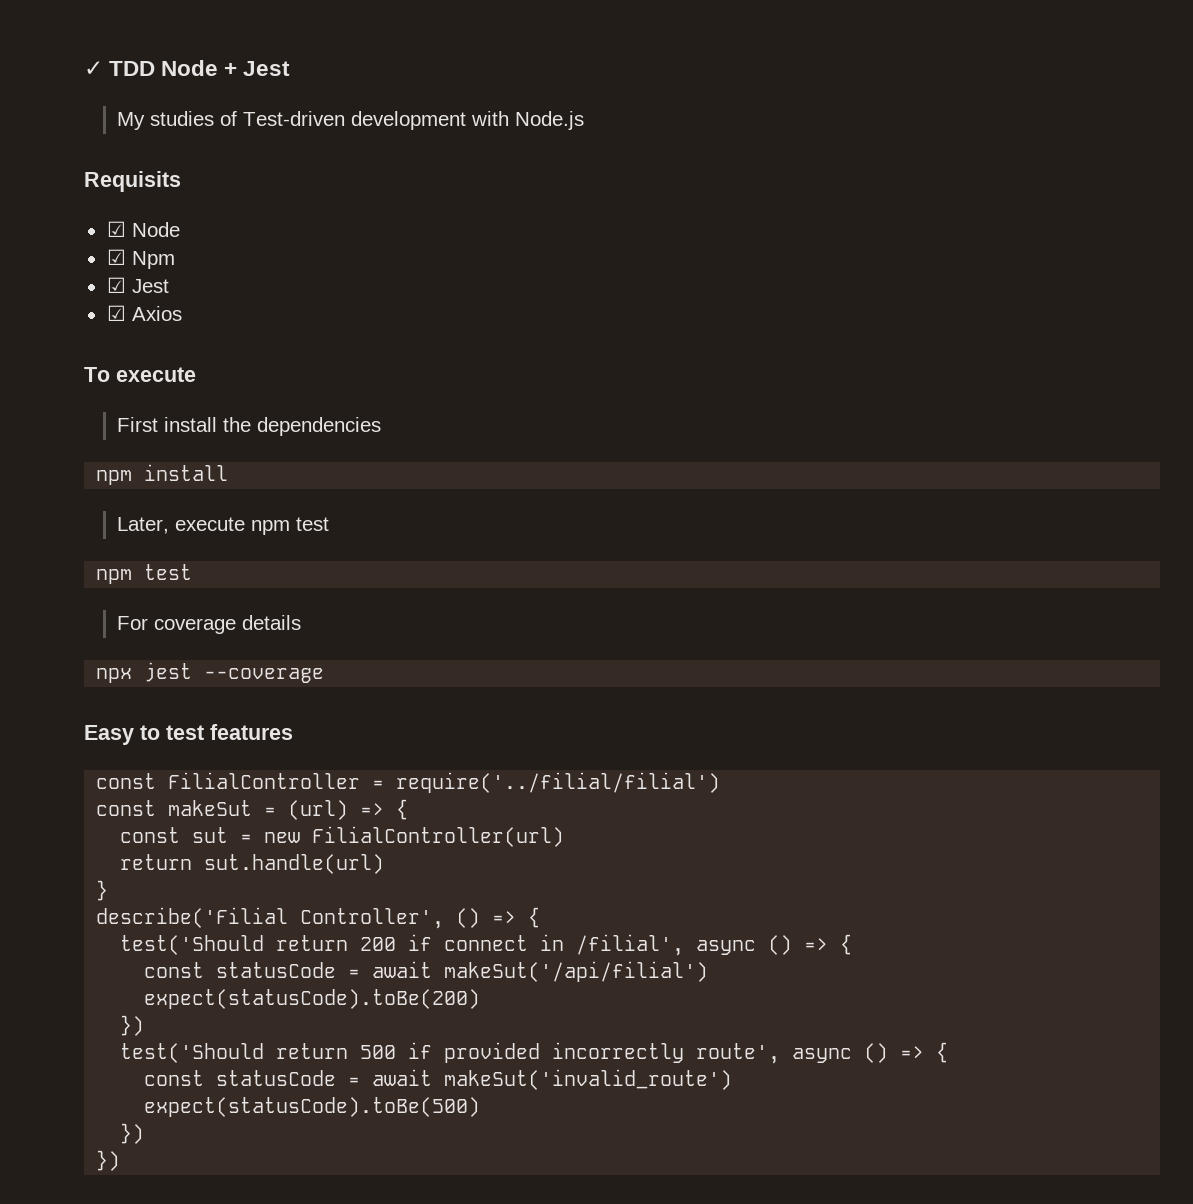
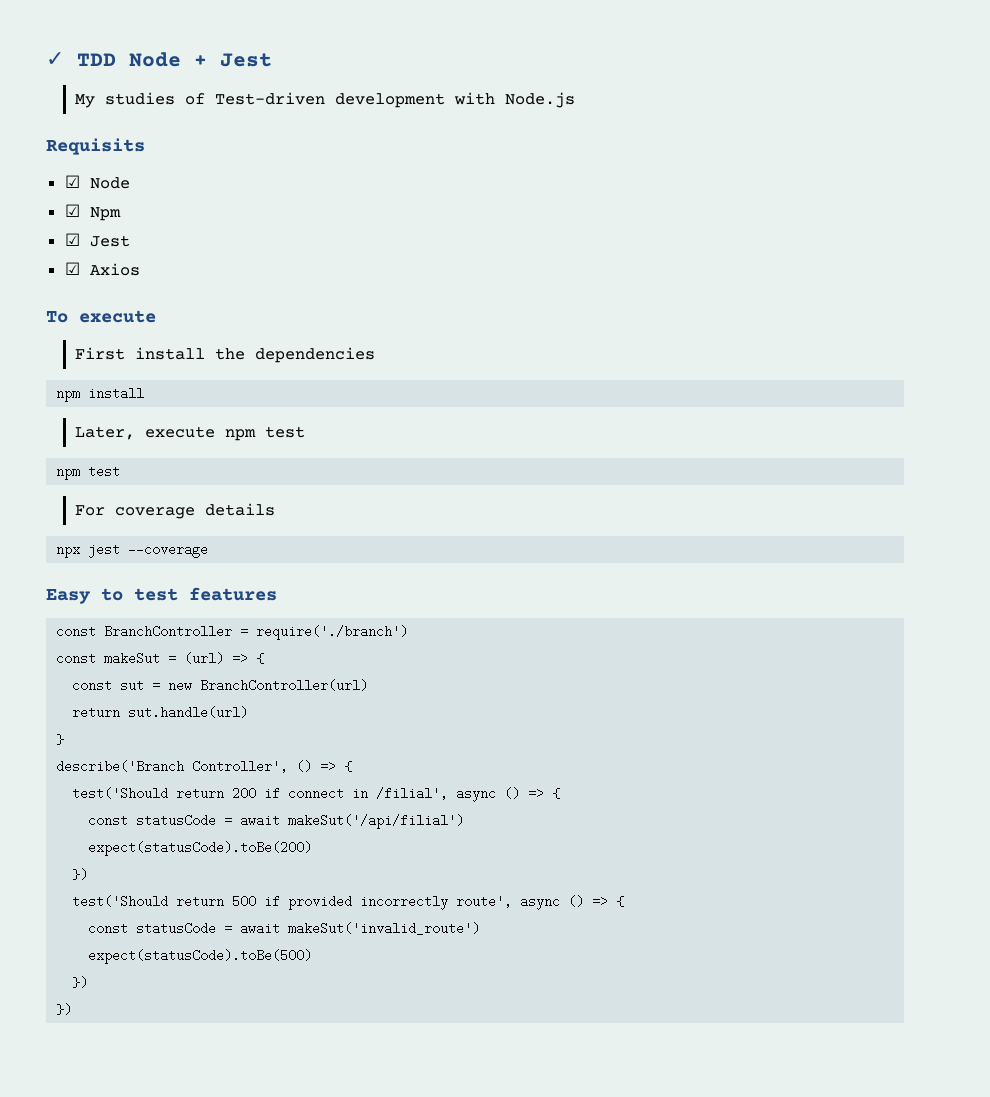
- const FilialController = require('../filial/filial')
+ const BranchController = require('./branch')
- const sut = new FilialController(url)
+ const sut = new BranchController(url)
- describe('Filial Controller', () => {
+ describe('Branch Controller', () => {

